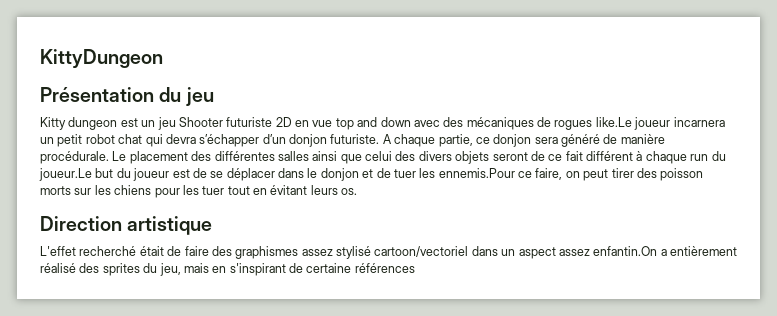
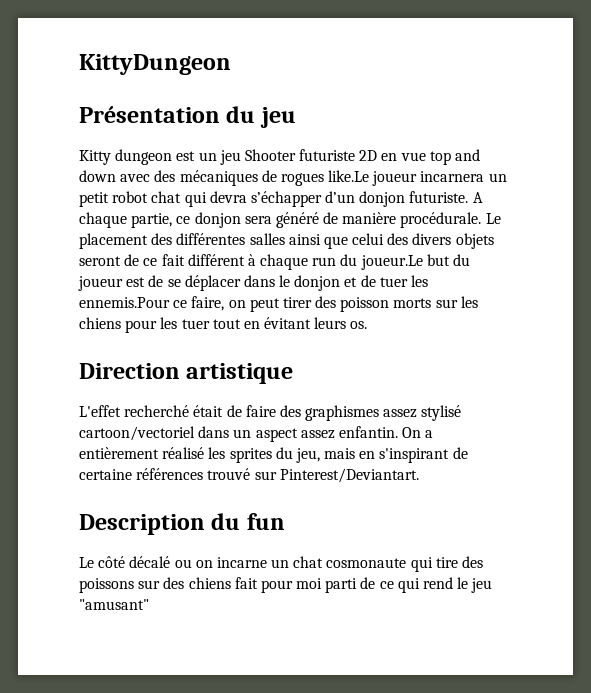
- L'effet recherché était de faire des graphismes assez stylisé cartoon/vectoriel dans un aspect assez enfantin.On a entièrement réalisé des sprites du jeu, mais en s'inspirant de certaine références
+ L'effet recherché était de faire des graphismes assez stylisé cartoon/vectoriel dans un aspect assez enfantin. On a entièrement réalisé les sprites du jeu, mais en s'inspirant de certaine références trouvé sur Pinterest/Deviantart.
+ Description du fun
+ Le côté décalé ou on incarne un chat cosmonaute qui tire des poissons sur des chiens fait pour moi parti de ce qui rend le jeu "amusant"

